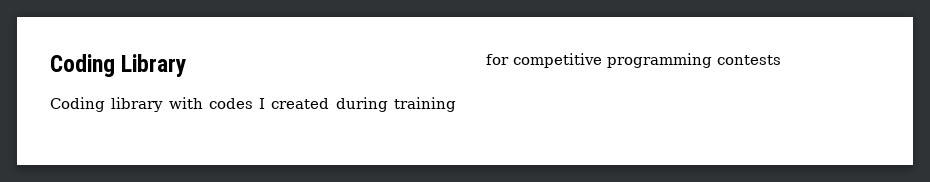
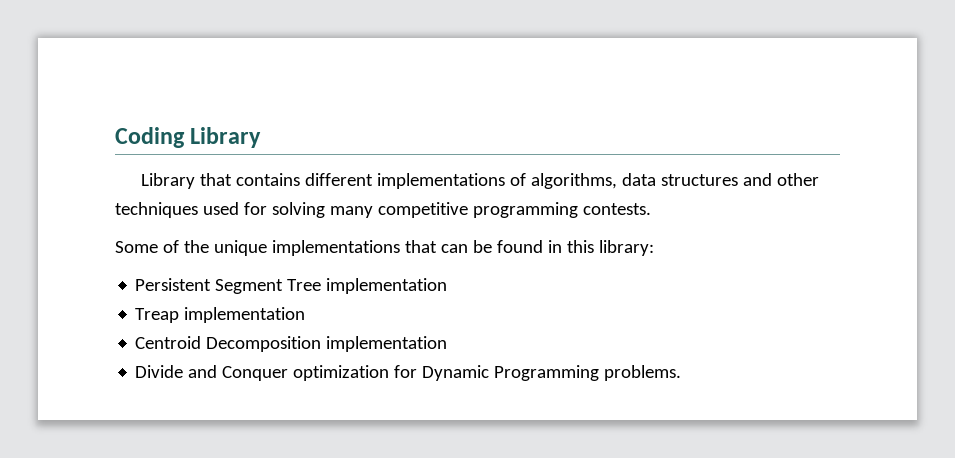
- Coding library with codes I created during training for competitive programming contests
+ Library that contains different implementations of algorithms, data structures and other techniques used for solving many competitive programming contests.
+ Some of the unique implementations that can be found in this library:
+ Persistent Segment Tree implementation
+ Treap implementation
+ Centroid Decomposition implementation
+ Divide and Conquer optimization for Dynamic Programming problems.

